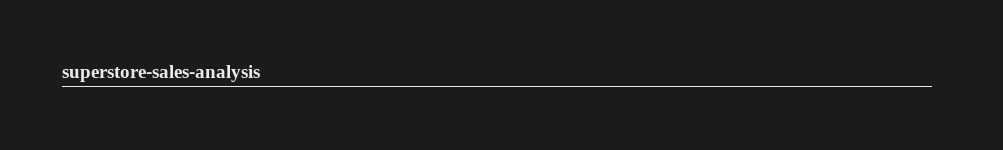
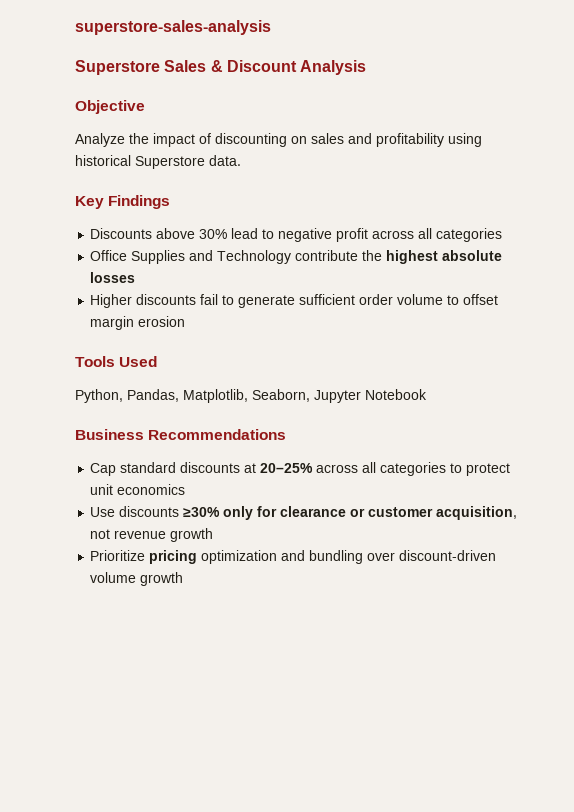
+ Superstore Sales & Discount Analysis
+ Objective
+ Analyze the impact of discounting on sales and profitability using historical Superstore data.
+ Key Findings
+ Discounts above 30% lead to negative profit across all categories
+ Office Supplies and Technology contribute the highest absolute losses
+ Higher discounts fail to generate sufficient order volume to offset margin erosion
+ Tools Used
+ Python, Pandas, Matplotlib, Seaborn, Jupyter Notebook
+ Business Recommendations
+ Cap standard discounts at 20–25% across all categories to protect unit economics
+ Use discounts ≥30% only for clearance or customer acquisition, not revenue growth
+ Prioritize pricing optimization and bundling over discount-driven volume growth

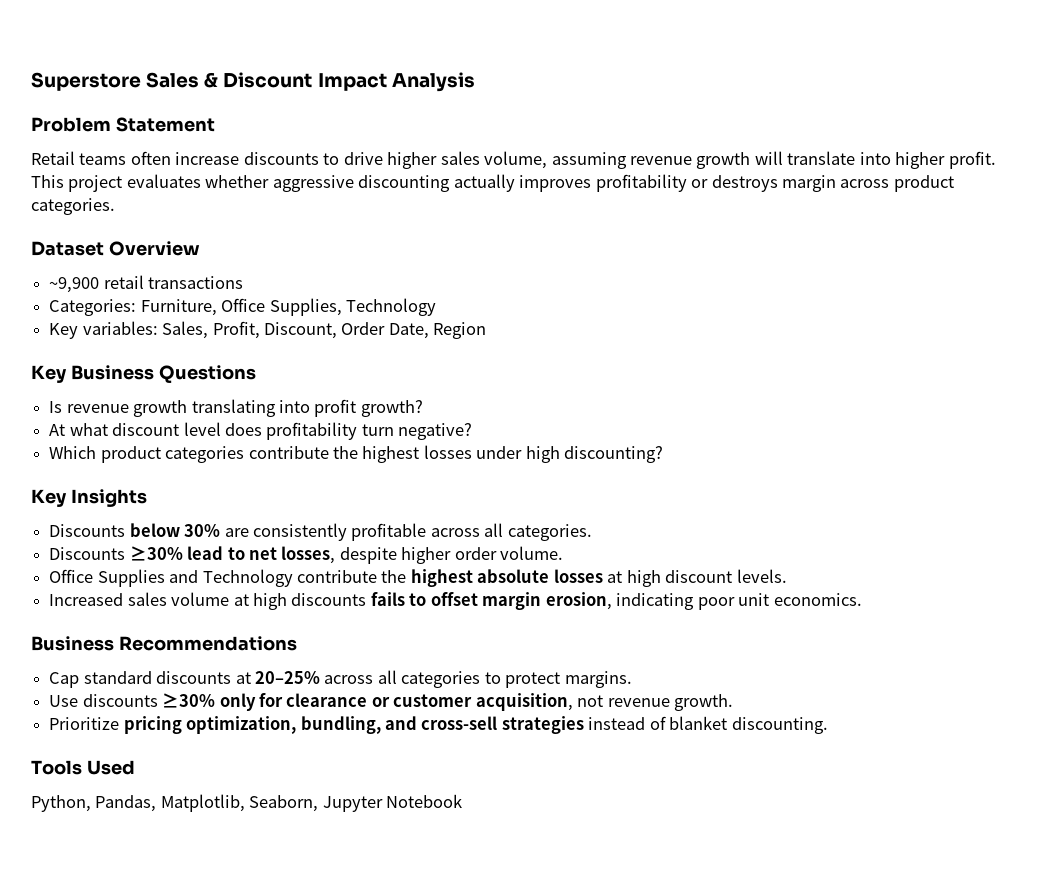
- superstore-sales-analysis
- Superstore Sales & Discount Analysis
+ Superstore Sales & Discount Impact Analysis
- Objective
- Analyze the impact of discounting on sales and profitability using historical Superstore data.
- Key Findings
- Discounts above 30% lead to negative profit across all categories
+ Problem Statement
+ Retail teams often increase discounts to drive higher sales volume, assuming revenue growth will translate into higher profit. This project evaluates whether aggressive discounting actually improves profitability or destroys margin across product categories.
+ Dataset Overview
+ ~9,900 retail transactions
+ Categories: Furniture, Office Supplies, Technology
+ Key variables: Sales, Profit, Discount, Order Date, Region
+ Key Business Questions
+ Is revenue growth translating into profit growth?
+ At what discount level does profitability turn negative?
+ Which product categories contribute the highest losses under high discounting?
+ Key Insights
+ Discounts below 30% are consistently profitable across all categories.
+ Discounts ≥30% lead to net losses, despite higher order volume.
- Office Supplies and Technology contribute the highest absolute losses
- Higher discounts fail to generate sufficient order volume to offset margin erosion
- Tools Used
- Python, Pandas, Matplotlib, Seaborn, Jupyter Notebook
+ Office Supplies and Technology contribute the highest absolute losses at high discount levels.
+ Increased sales volume at high discounts fails to offset margin erosion, indicating poor unit economics.
- Cap standard discounts at 20–25% across all categories to protect unit economics
+ Cap standard discounts at 20–25% across all categories to protect margins.
- Use discounts ≥30% only for clearance or customer acquisition, not revenue growth
+ Use discounts ≥30% only for clearance or customer acquisition, not revenue growth.
- Prioritize pricing optimization and bundling over discount-driven volume growth
+ Prioritize pricing optimization, bundling, and cross-sell strategies instead of blanket discounting.
+ Tools Used
+ Python, Pandas, Matplotlib, Seaborn, Jupyter Notebook

